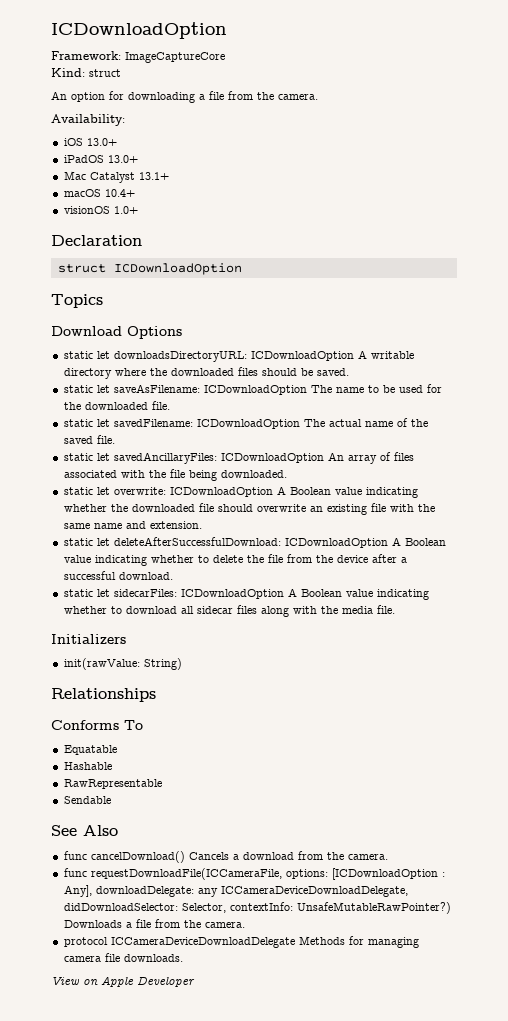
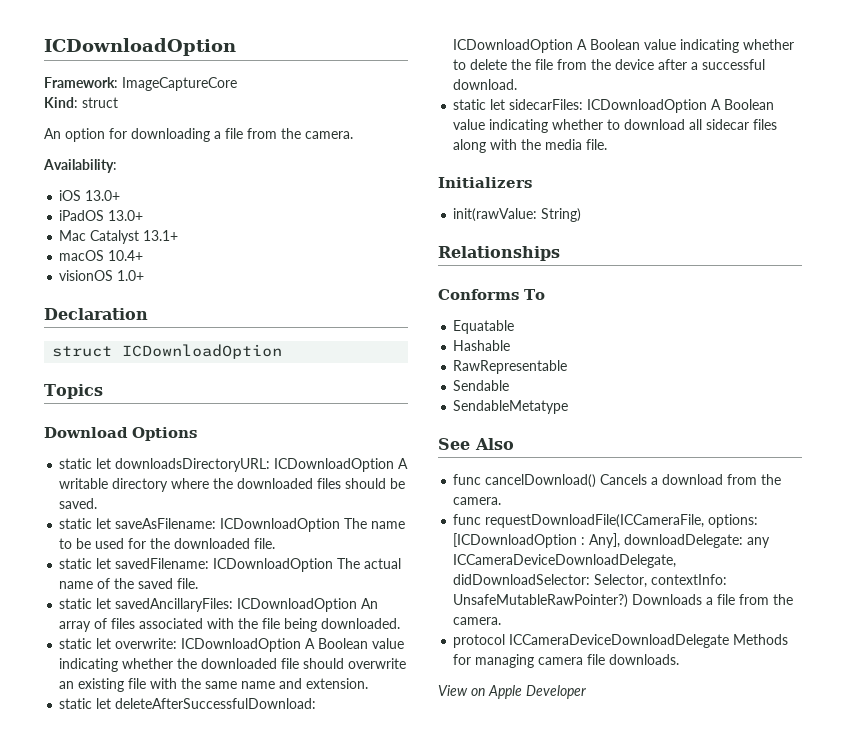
+ SendableMetatype

